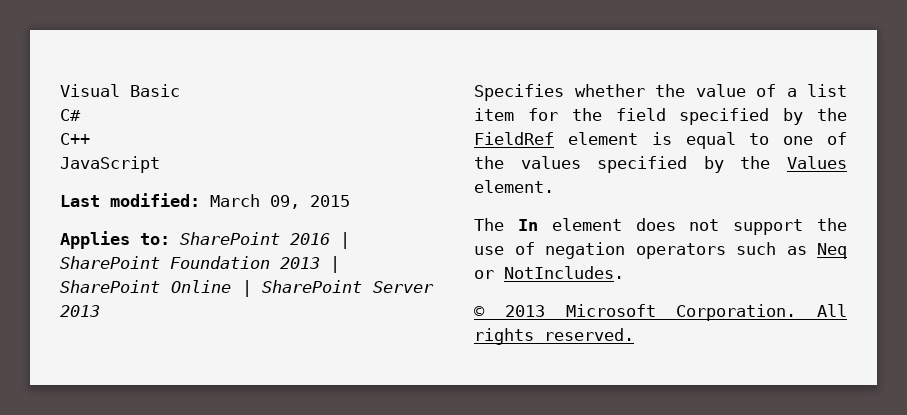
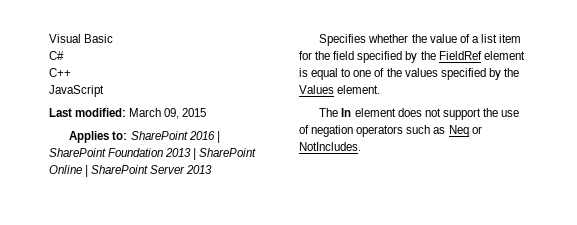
- © 2013 Microsoft Corporation. All rights reserved.

